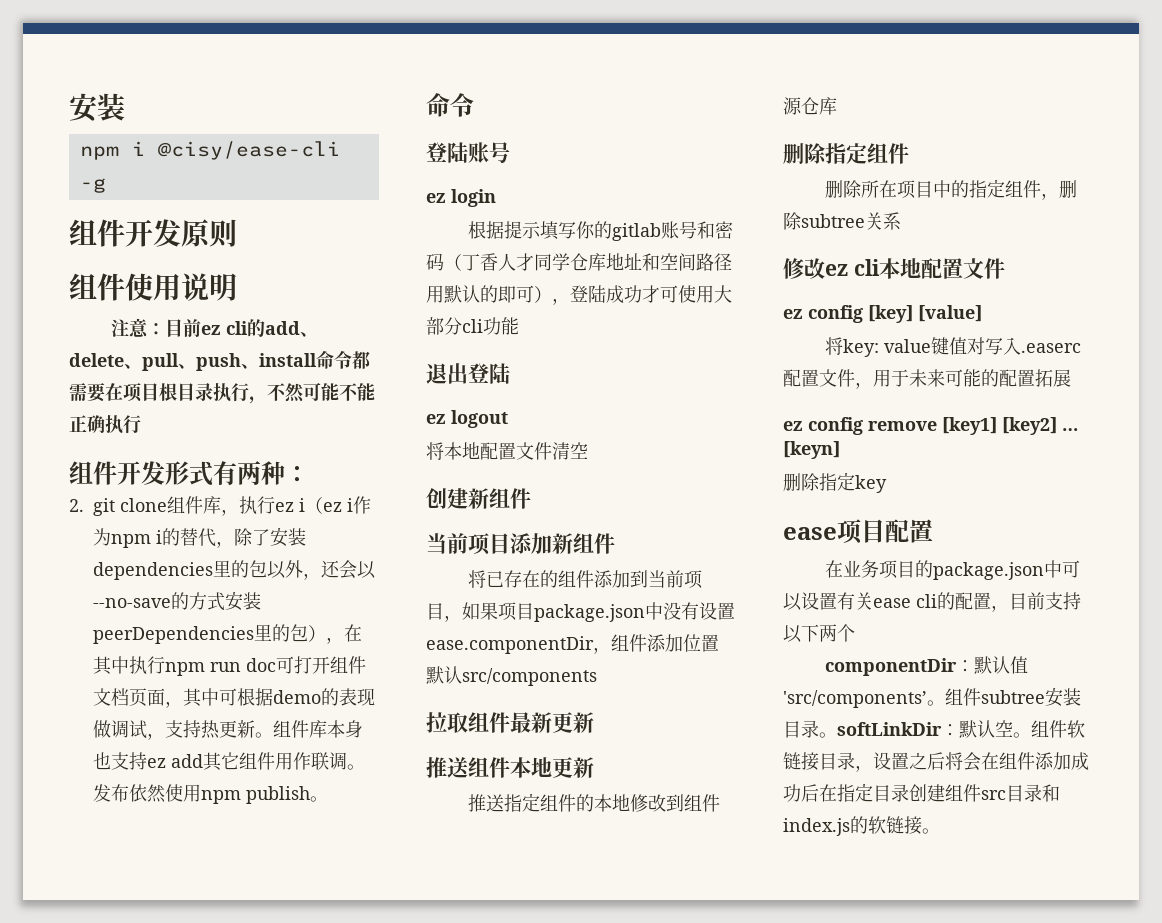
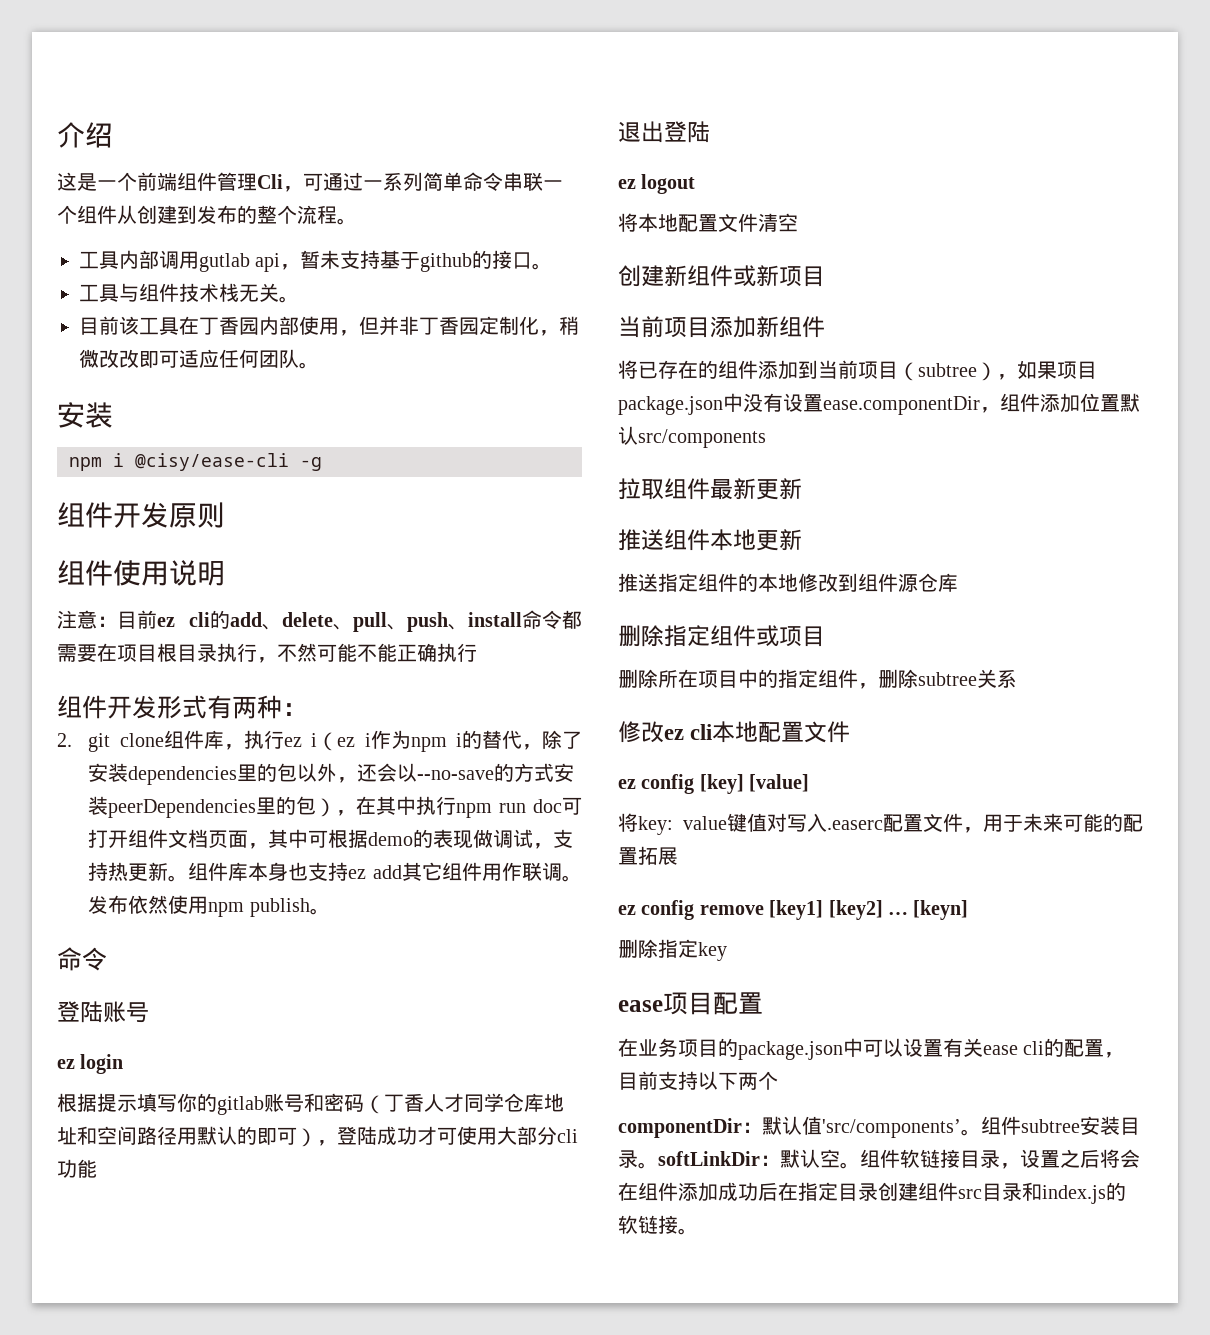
+ 介绍
+ 这是一个前端组件管理Cli，可通过一系列简单命令串联一个组件从创建到发布的整个流程。
+ 工具内部调用gutlab api，暂未支持基于github的接口。
+ 工具与组件技术栈无关。
+ 目前该工具在丁香园内部使用，但并非丁香园定制化，稍微改改即可适应任何团队。
- 创建新组件
+ 创建新组件或新项目
- 将已存在的组件添加到当前项目，如果项目package.json中没有设置ease.componentDir，组件添加位置默认src/components
+ 将已存在的组件添加到当前项目（subtree），如果项目package.json中没有设置ease.componentDir，组件添加位置默认src/components
- 删除指定组件
+ 删除指定组件或项目

